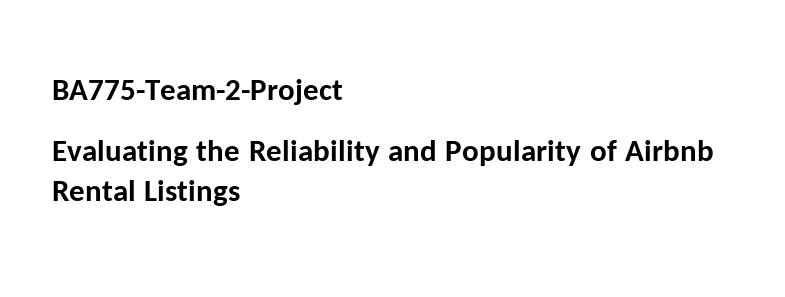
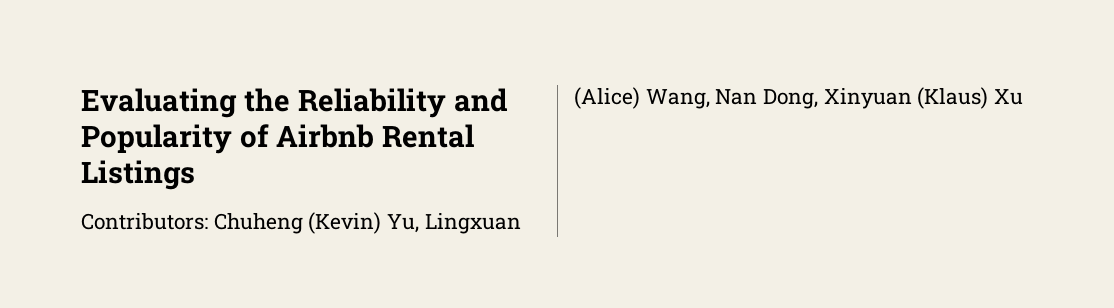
- BA775-Team-2-Project
+ Contributors: Chuheng (Kevin) Yu, Lingxuan (Alice) Wang, Nan Dong, Xinyuan (Klaus) Xu

